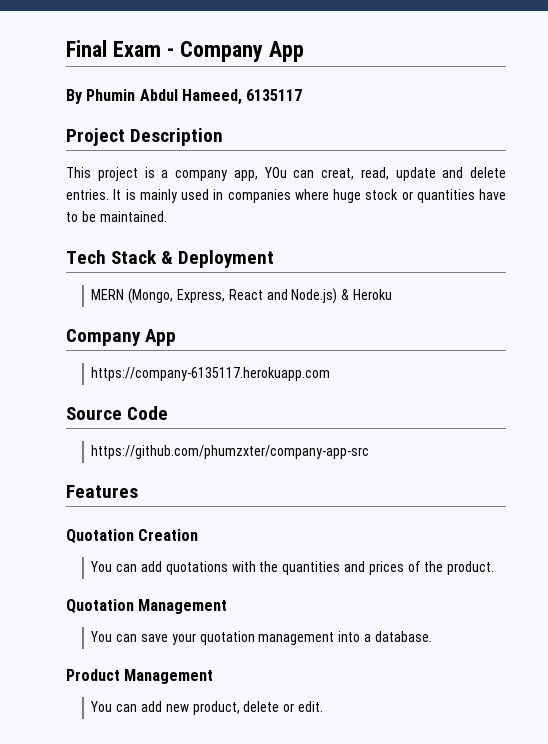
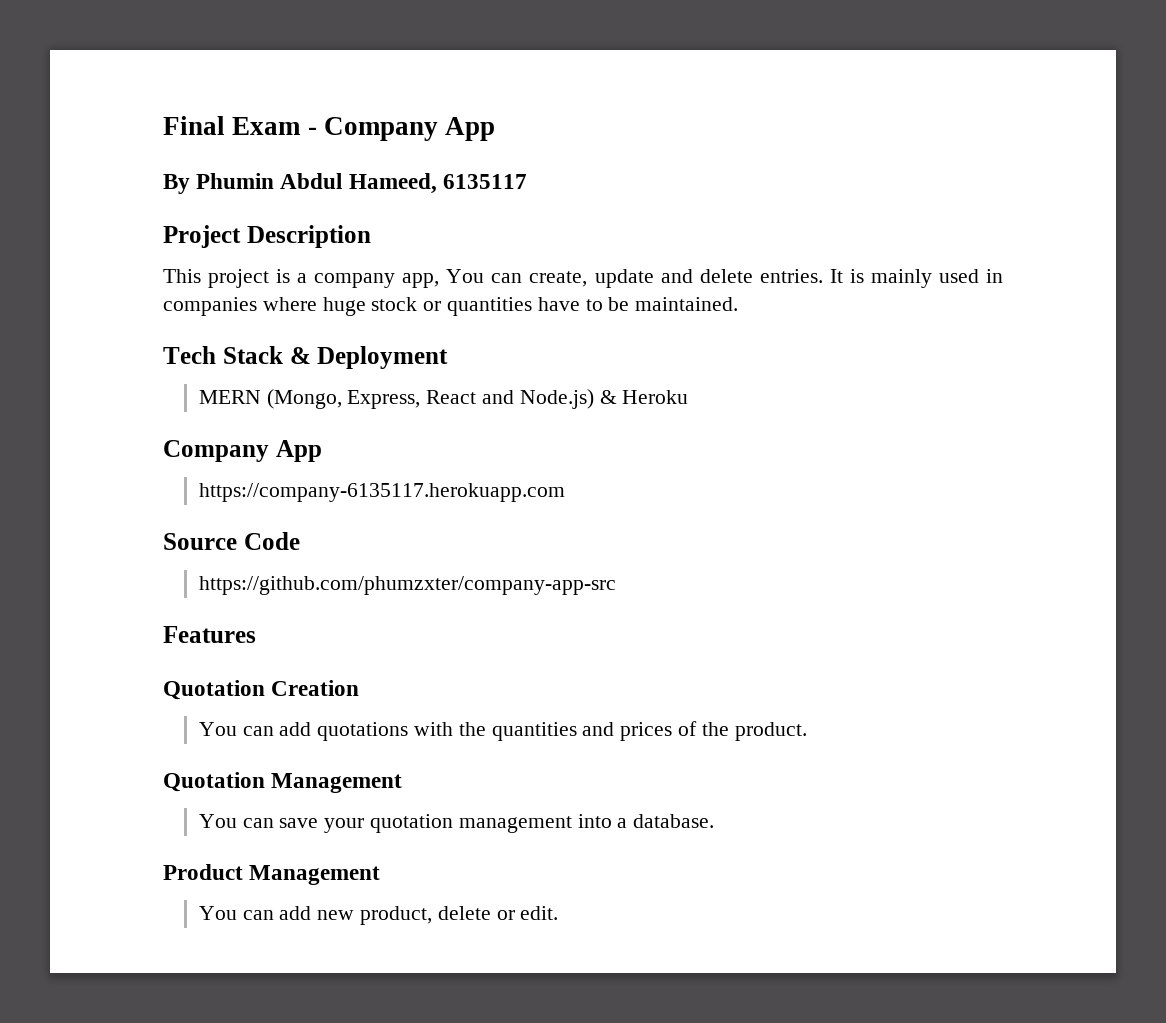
- This project is a company app, YOu can creat, read, update and delete entries.
+ This project is a company app, You can create, update and delete entries.

